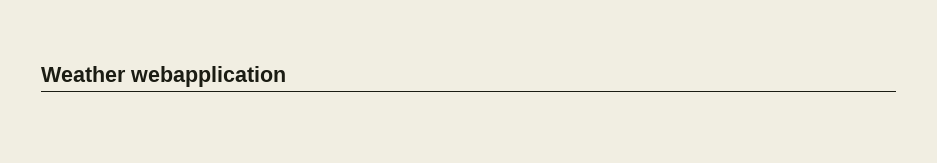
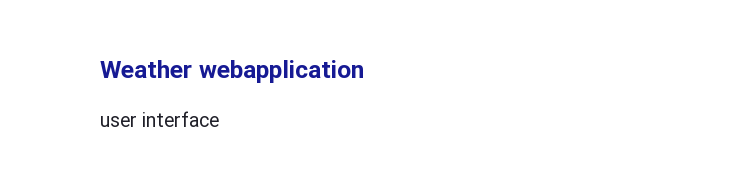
+ user interface

